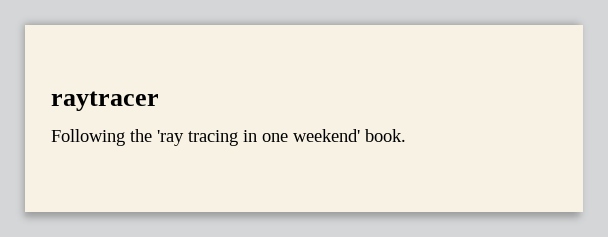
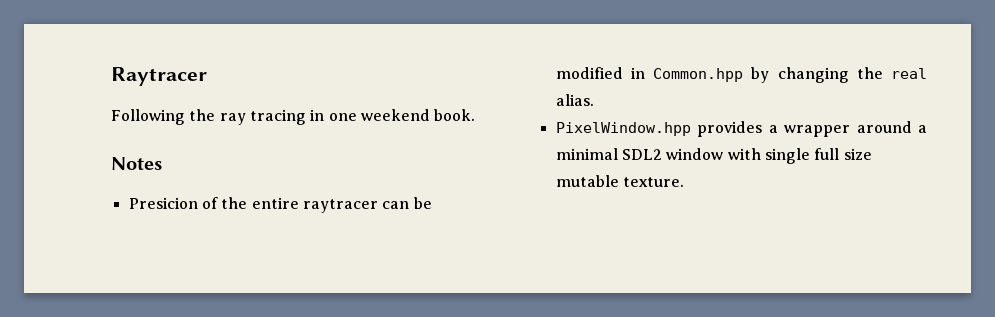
- raytracer
+ Raytracer
- Following the 'ray tracing in one weekend' book.
+ Following the ray tracing in one weekend book.
+ Notes
+ Presicion of the entire raytracer can be modified in Common.hpp by changing the real alias.
+ PixelWindow.hpp provides a wrapper around a minimal SDL2 window with single full size mutable texture.

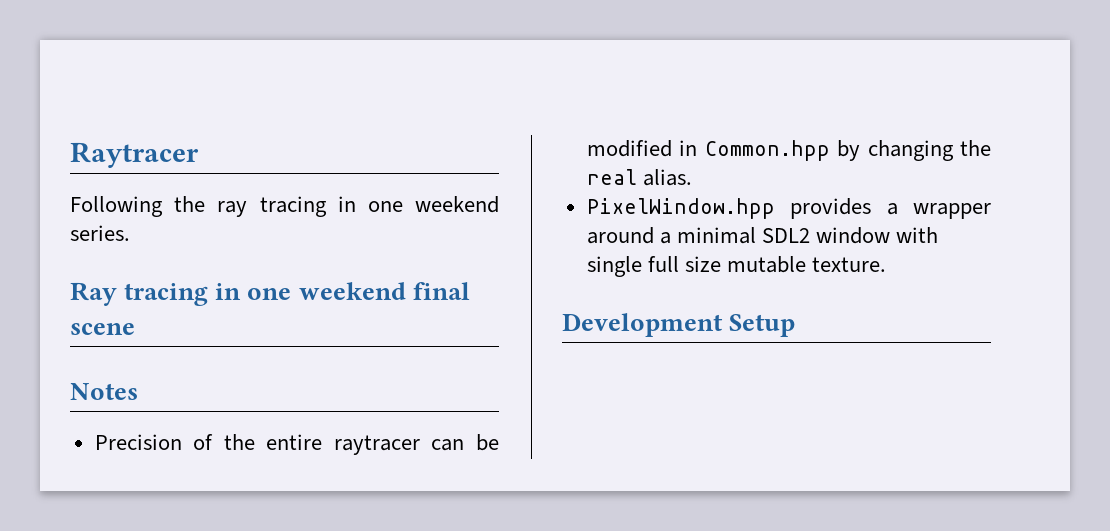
- Following the ray tracing in one weekend book.
+ Following the ray tracing in one weekend series.
+ Ray tracing in one weekend final scene
- Presicion of the entire raytracer can be modified in Common.hpp by changing the real alias.
+ Precision of the entire raytracer can be modified in Common.hpp by changing the real alias.
+ Development Setup

